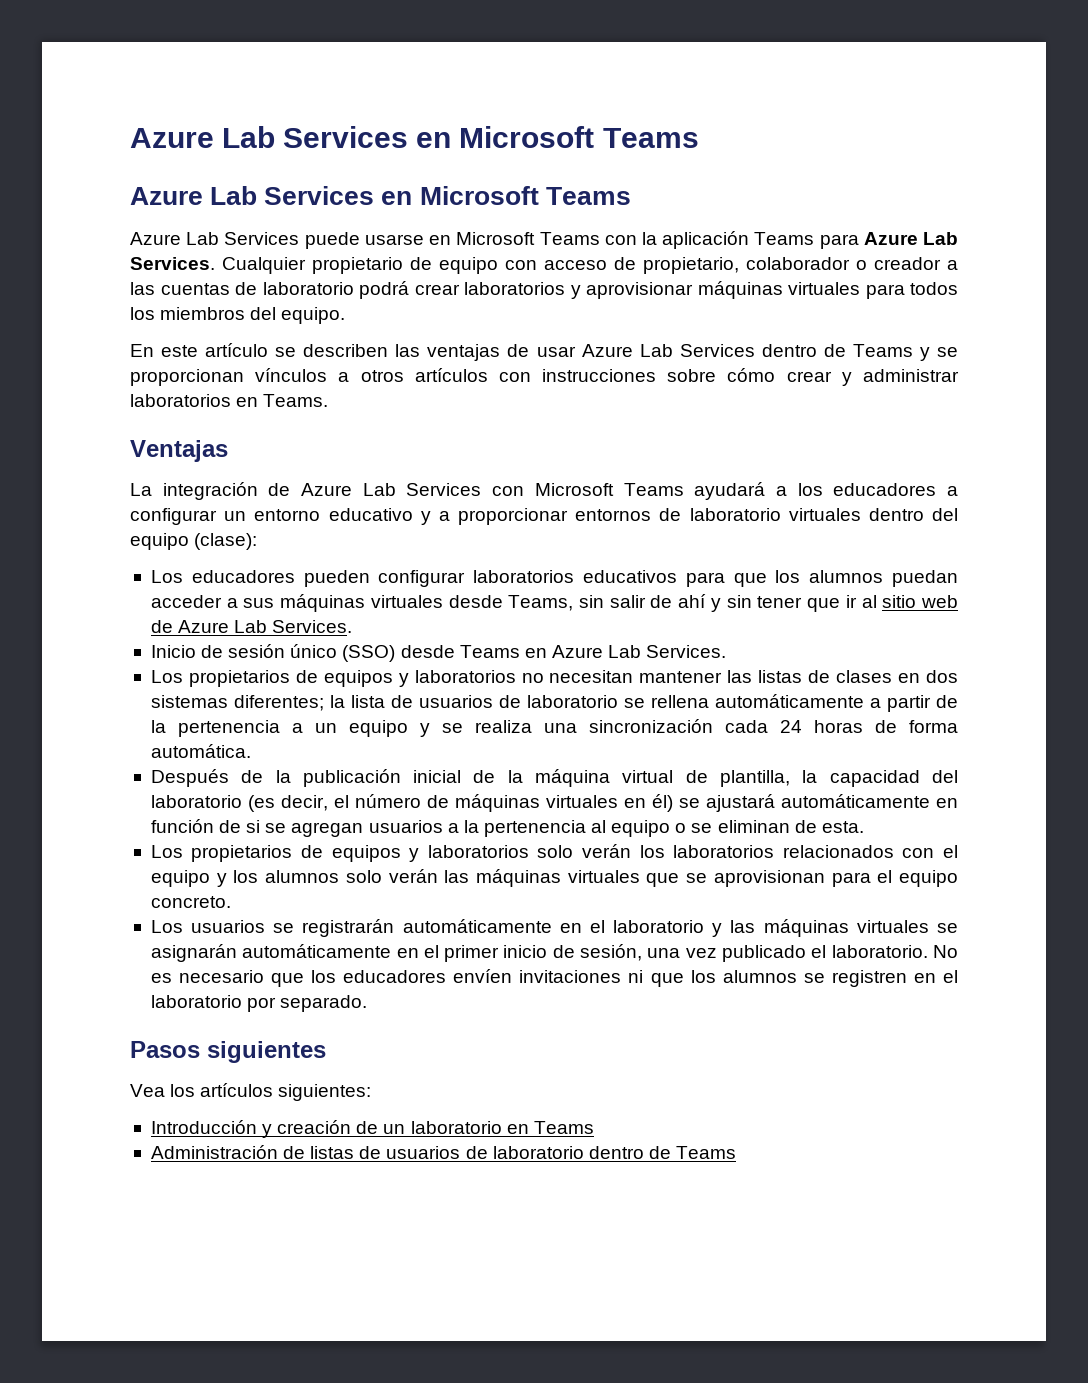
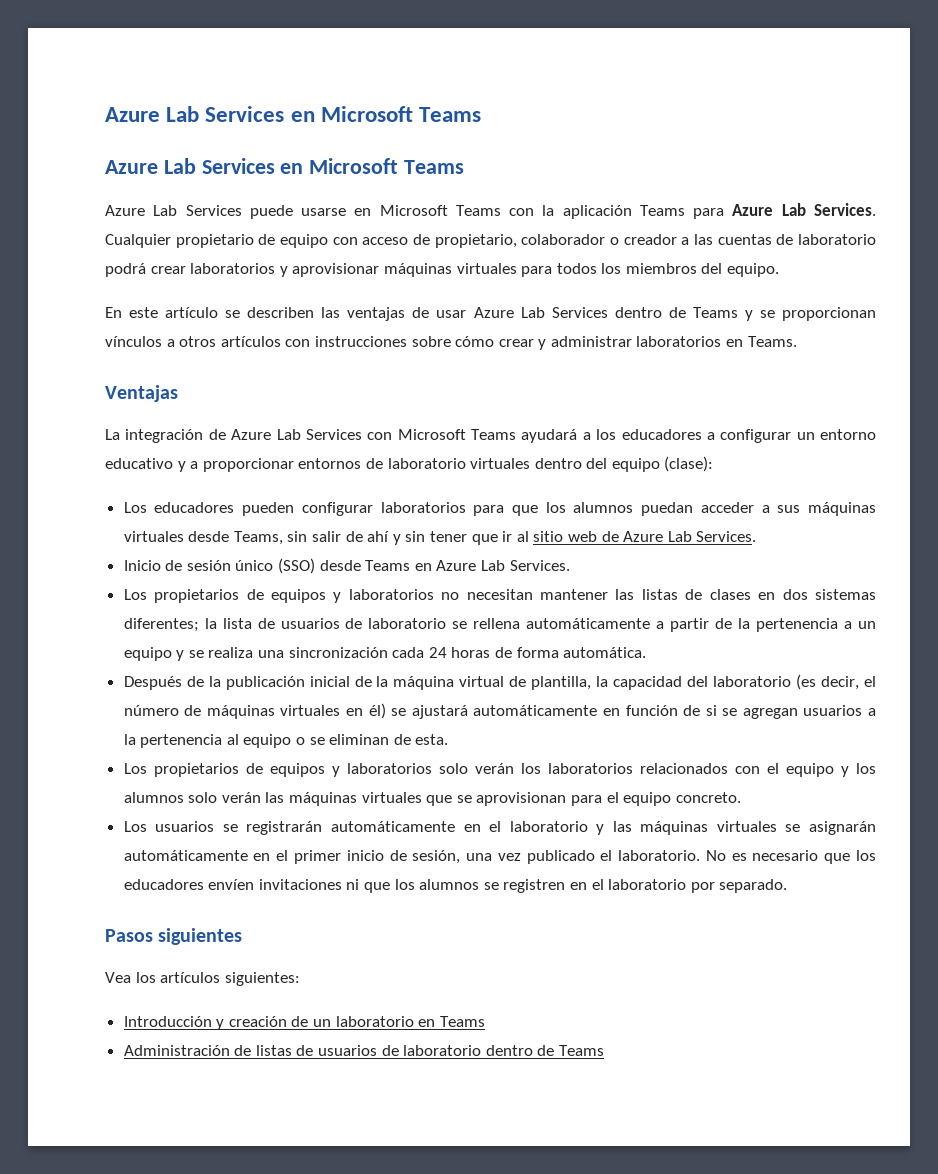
- Los educadores pueden configurar laboratorios educativos para que los alumnos puedan acceder a sus máquinas virtuales desde Teams, sin salir de ahí y sin tener que ir al sitio web de Azure Lab Services.
+ Los educadores pueden configurar laboratorios para que los alumnos puedan acceder a sus máquinas virtuales desde Teams, sin salir de ahí y sin tener que ir al sitio web de Azure Lab Services.

